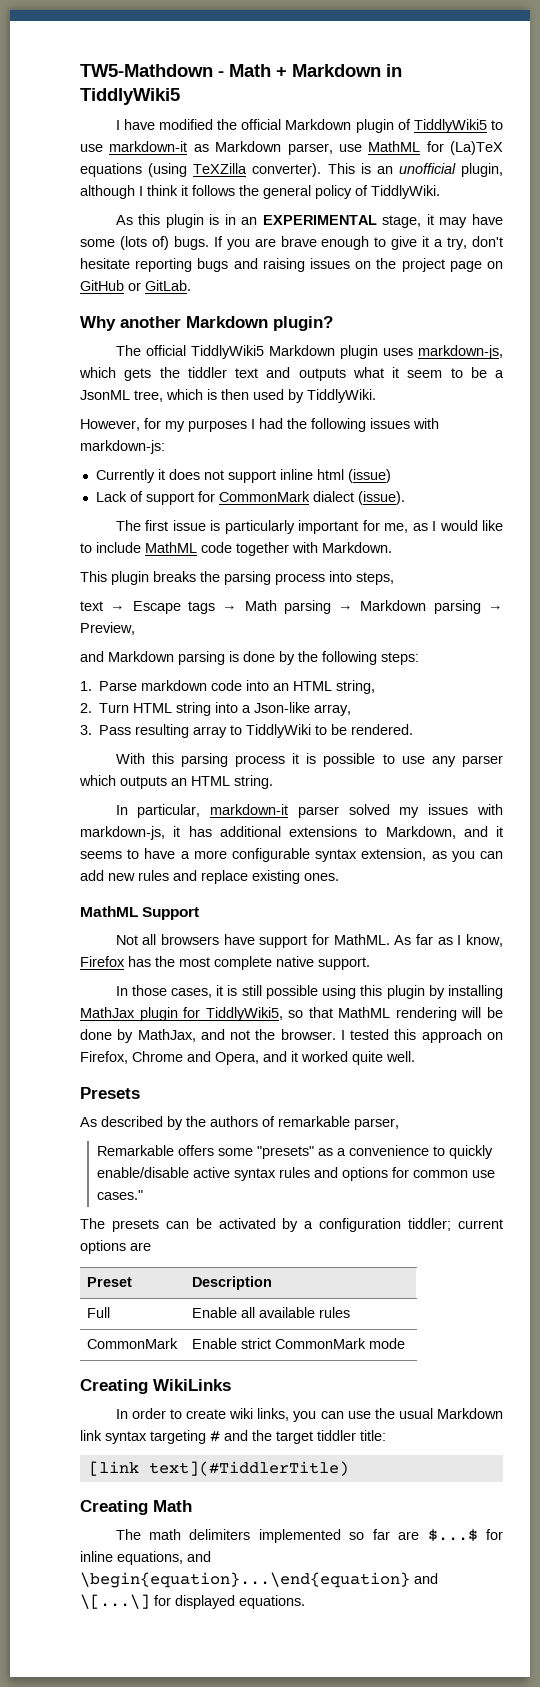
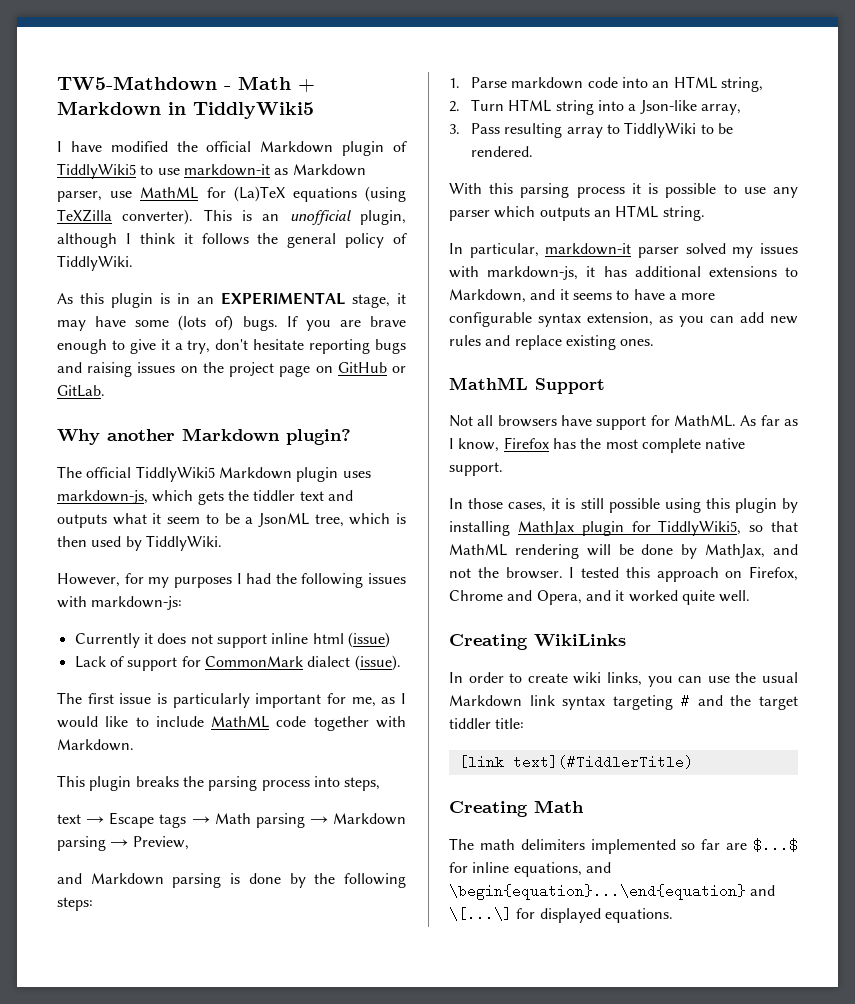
- Presets
- As described by the authors of remarkable parser,
- Remarkable offers some "presets" as a convenience to quickly enable/disable active syntax rules and options for common use cases."
- The presets can be activated by a configuration tiddler; current options are
- Preset | Description
- Full | Enable all available rules
- CommonMark | Enable strict CommonMark mode

